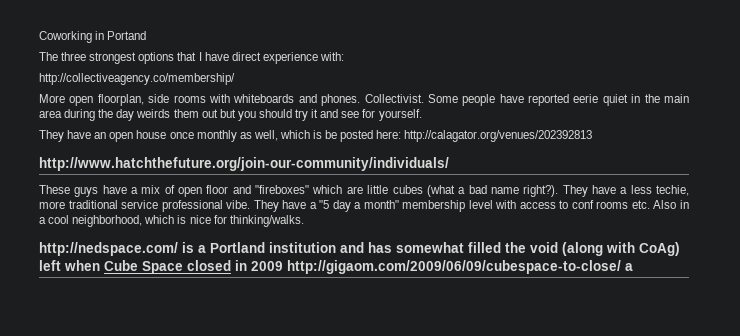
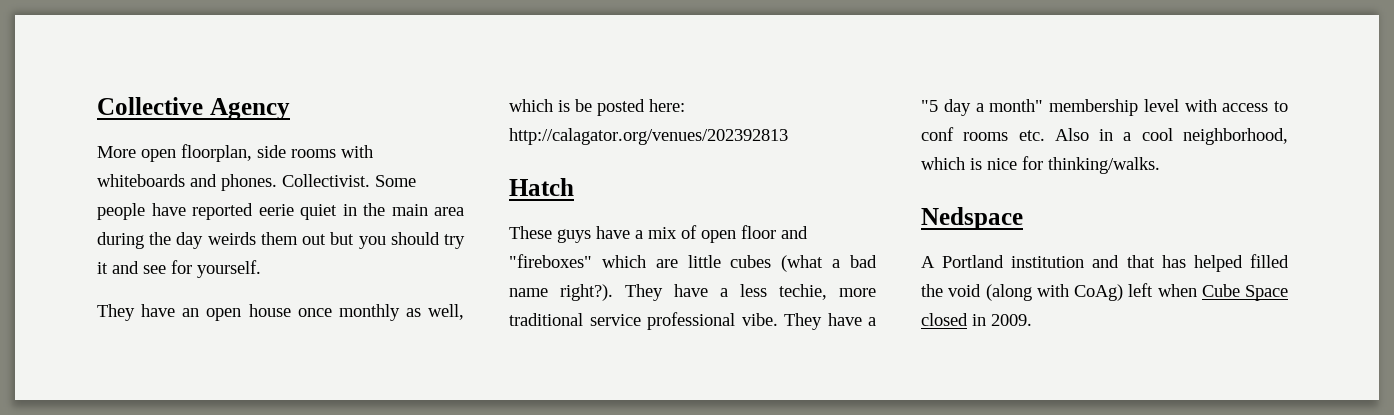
- Coworking in Portand
- The three strongest options that I have direct experience with:
- http://collectiveagency.co/membership/
+ Collective Agency
- http://www.hatchthefuture.org/join-our-community/individuals/
+ Hatch
- http://nedspace.com/ is a Portland institution and has somewhat filled the void (along with CoAg) left when Cube Space closed in 2009 http://gigaom.com/2009/06/09/cubespace-to-close/ a
+ Nedspace
+ A Portland institution and that has helped filled the void (along with CoAg) left when Cube Space closed in 2009.

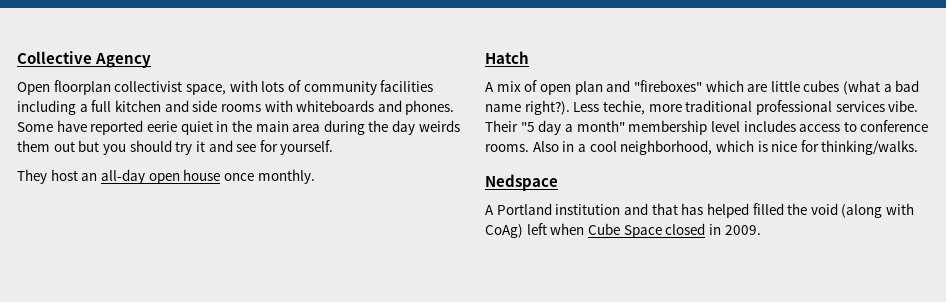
- More open floorplan, side rooms with whiteboards and phones.
+ Open floorplan collectivist space, with lots of community facilities including a full kitchen and side rooms with whiteboards and phones.
- Collectivist. Some people have reported eerie quiet in the main area during the day weirds them out but you should try it and see for yourself.
+ Some have reported eerie quiet in the main area during the day weirds them out but you should try it and see for yourself.
- They have an open house once monthly as well, which is be posted here: http://calagator.org/venues/202392813
+ They host an all-day open house once monthly.
  Hatch
- These guys have a mix of open floor and "fireboxes" which are little cubes (what a bad name right?).
+ A mix of open plan and "fireboxes" which are little cubes (what a bad name right?).
- They have a less techie, more traditional service professional vibe. They have a "5 day a month" membership level with access to conf rooms etc. Also in a cool neighborhood, which is nice for thinking/walks.
+ Less techie, more traditional professional services vibe. Their "5 day a month" membership level includes access to conference rooms. Also in a cool neighborhood, which is nice for thinking/walks.

